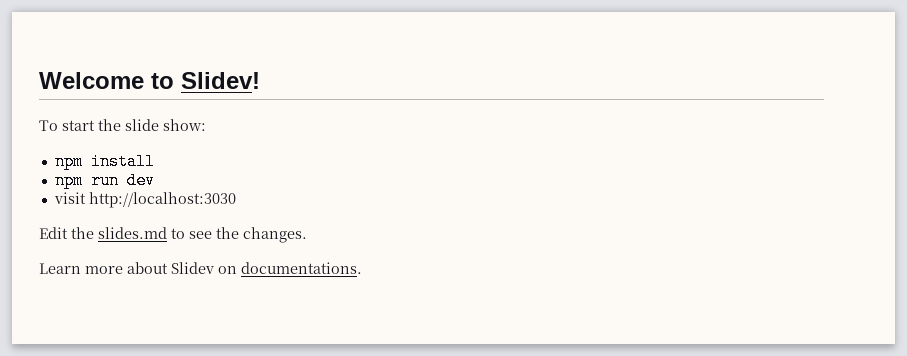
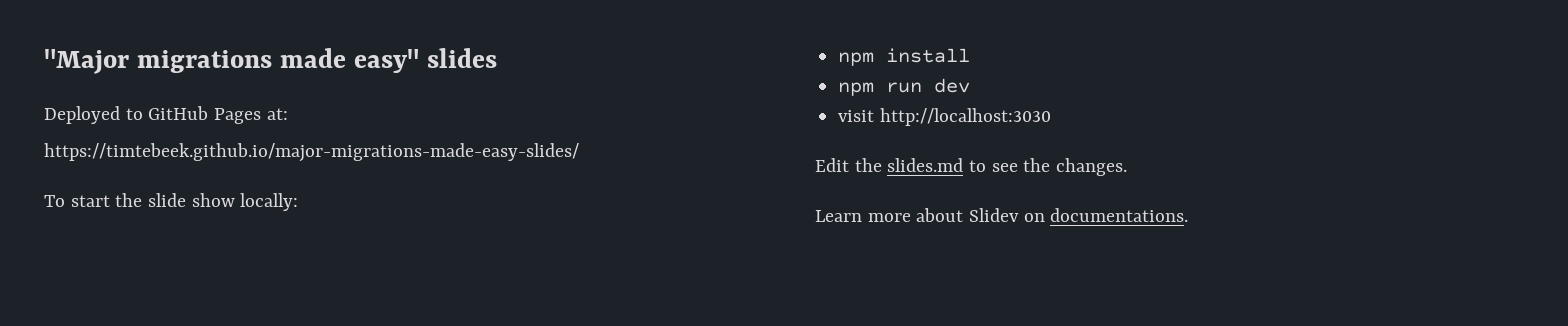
- Welcome to Slidev!
+ "Major migrations made easy" slides
+ Deployed to GitHub Pages at:
+ https://timtebeek.github.io/major-migrations-made-easy-slides/
- To start the slide show:
+ To start the slide show locally:

